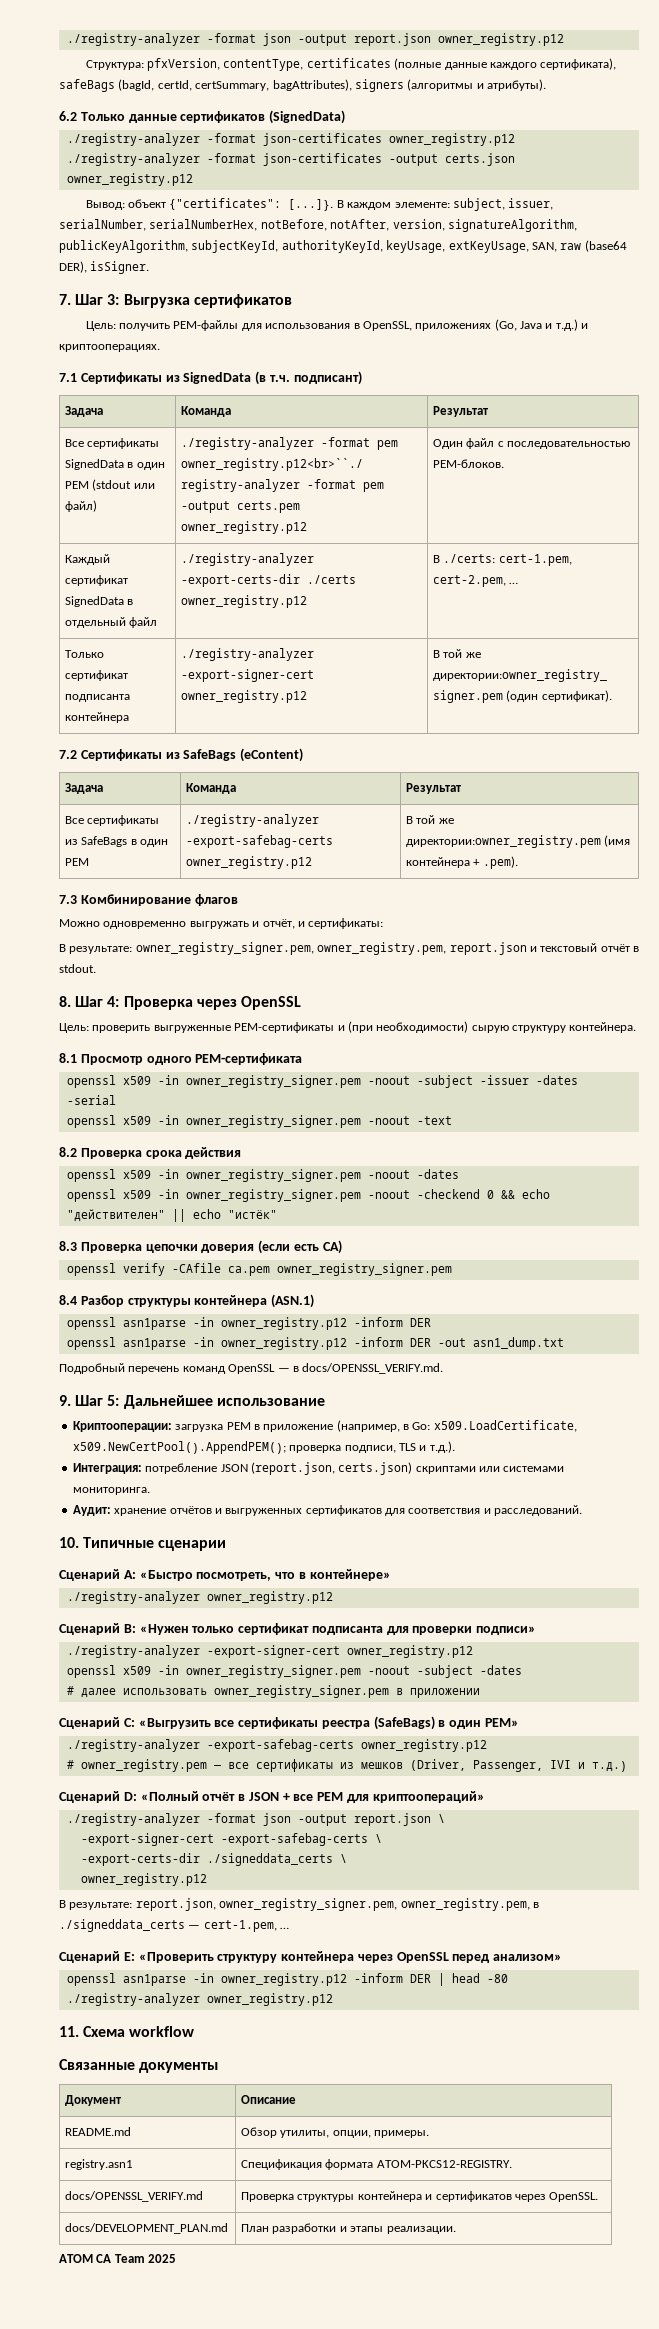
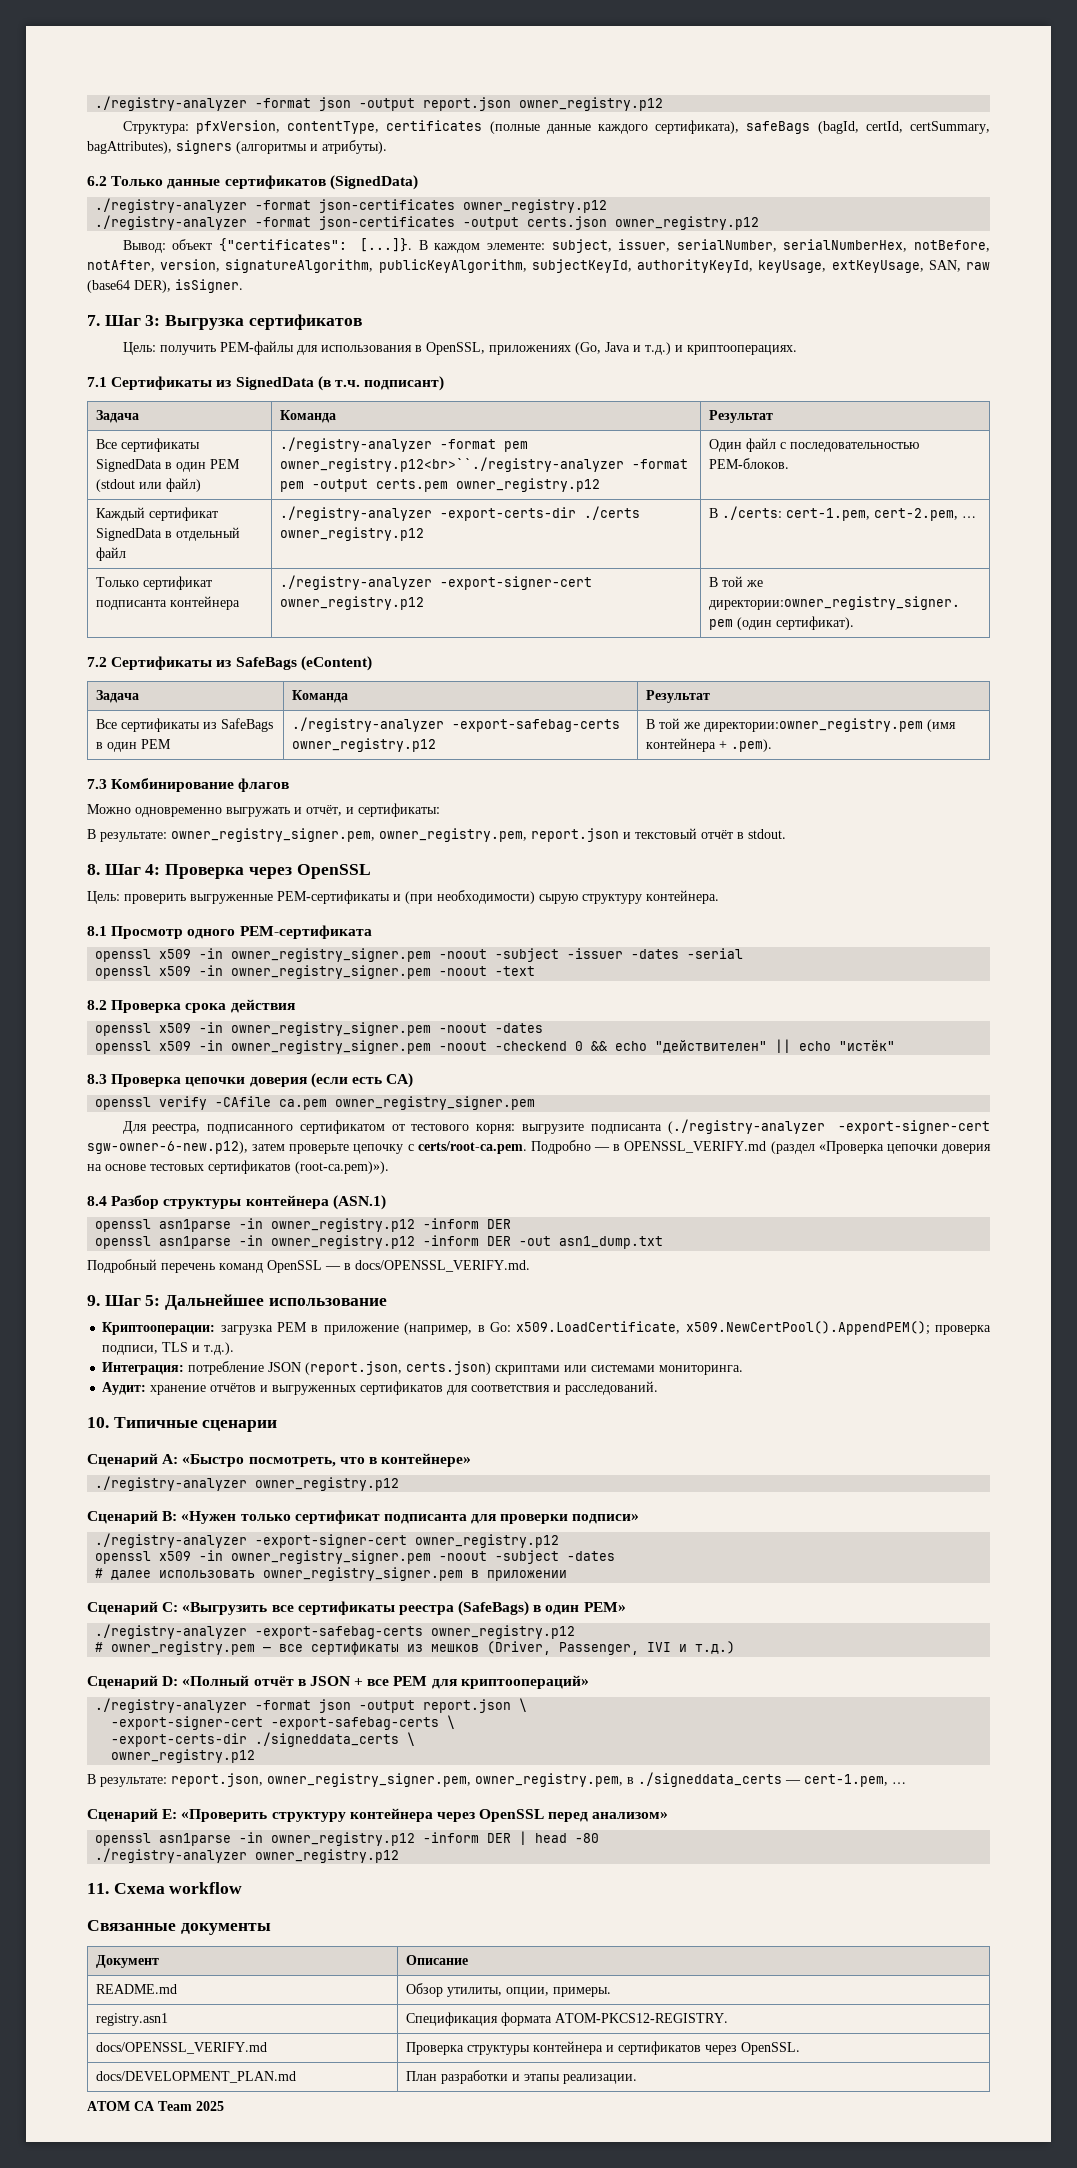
+ Для реестра, подписанного сертификатом от тестового корня: выгрузите подписанта (./registry-analyzer -export-signer-cert sgw-owner-6-new.p12), затем проверьте цепочку с certs/root-ca.pem. Подробно — в OPENSSL_VERIFY.md (раздел «Проверка цепочки доверия на основе тестовых сертификатов (root-ca.pem)»).

